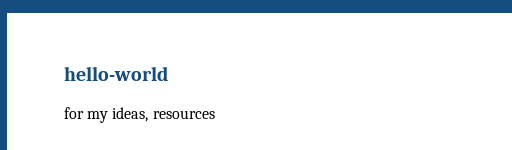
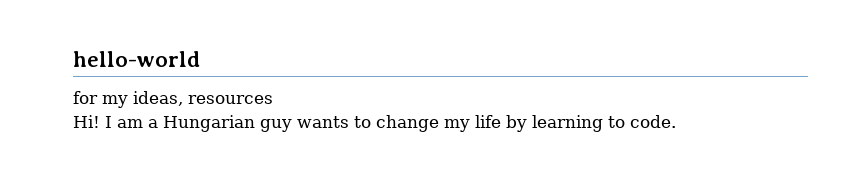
+ Hi! I am a Hungarian guy wants to change my life by learning to code.

